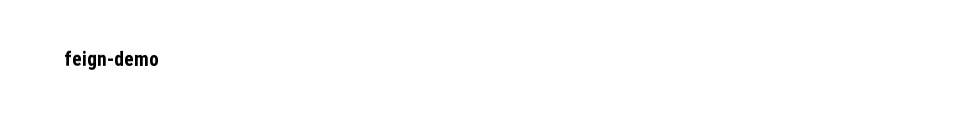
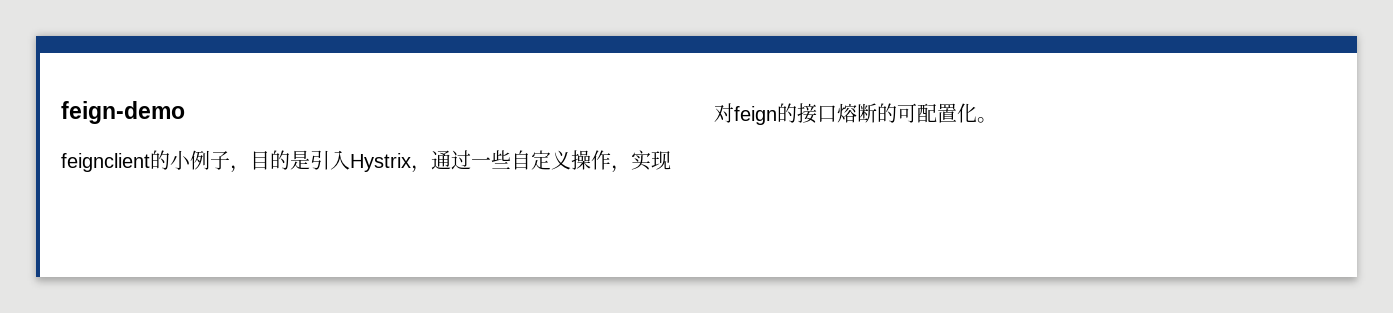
+ feignclient的小例子，目的是引入Hystrix，通过一些自定义操作，实现对feign的接口熔断的可配置化。

